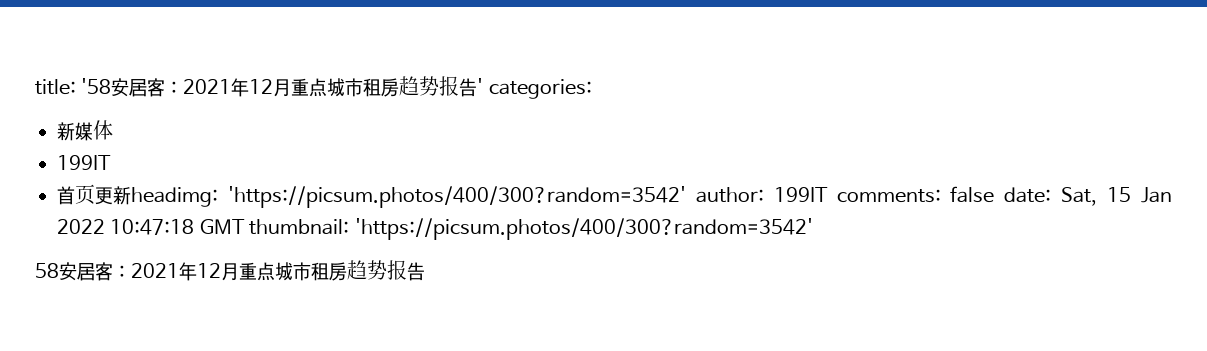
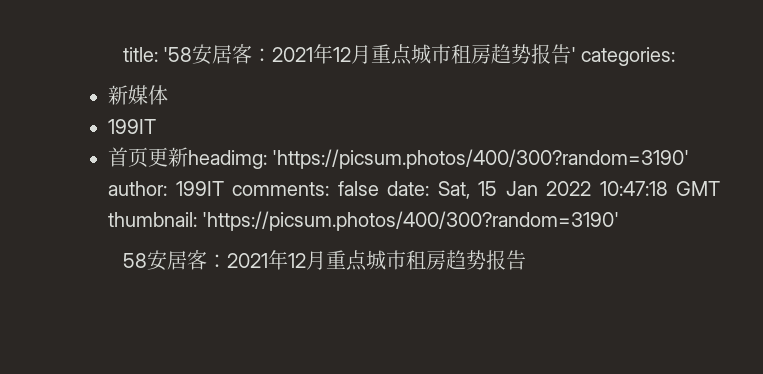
- 首页更新headimg: 'https://picsum.photos/400/300?random=3542' author: 199IT comments: false date: Sat, 15 Jan 2022 10:47:18 GMT thumbnail: 'https://picsum.photos/400/300?random=3542'
+ 首页更新headimg: 'https://picsum.photos/400/300?random=3190' author: 199IT comments: false date: Sat, 15 Jan 2022 10:47:18 GMT thumbnail: 'https://picsum.photos/400/300?random=3190'

